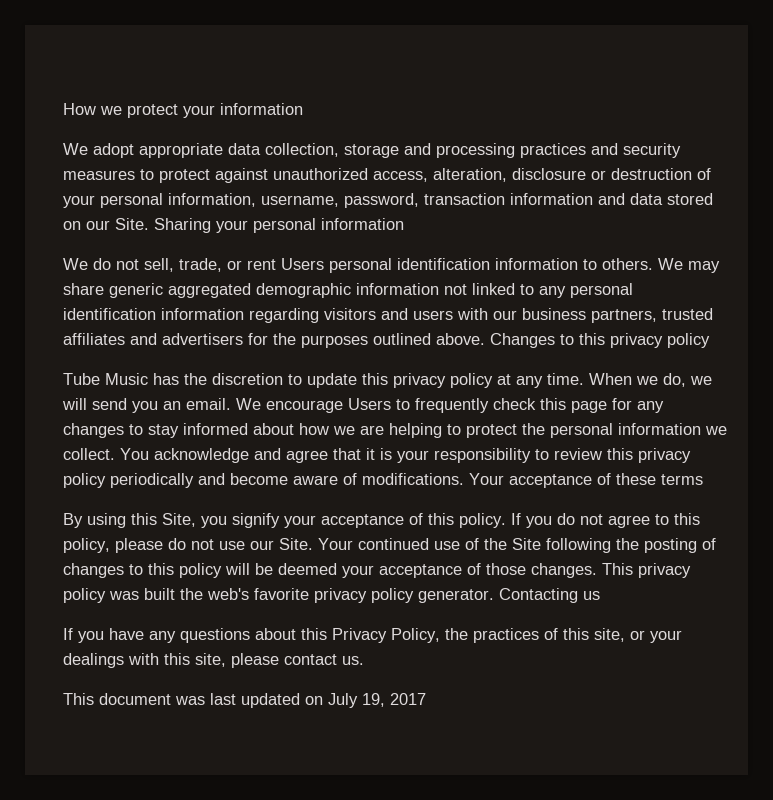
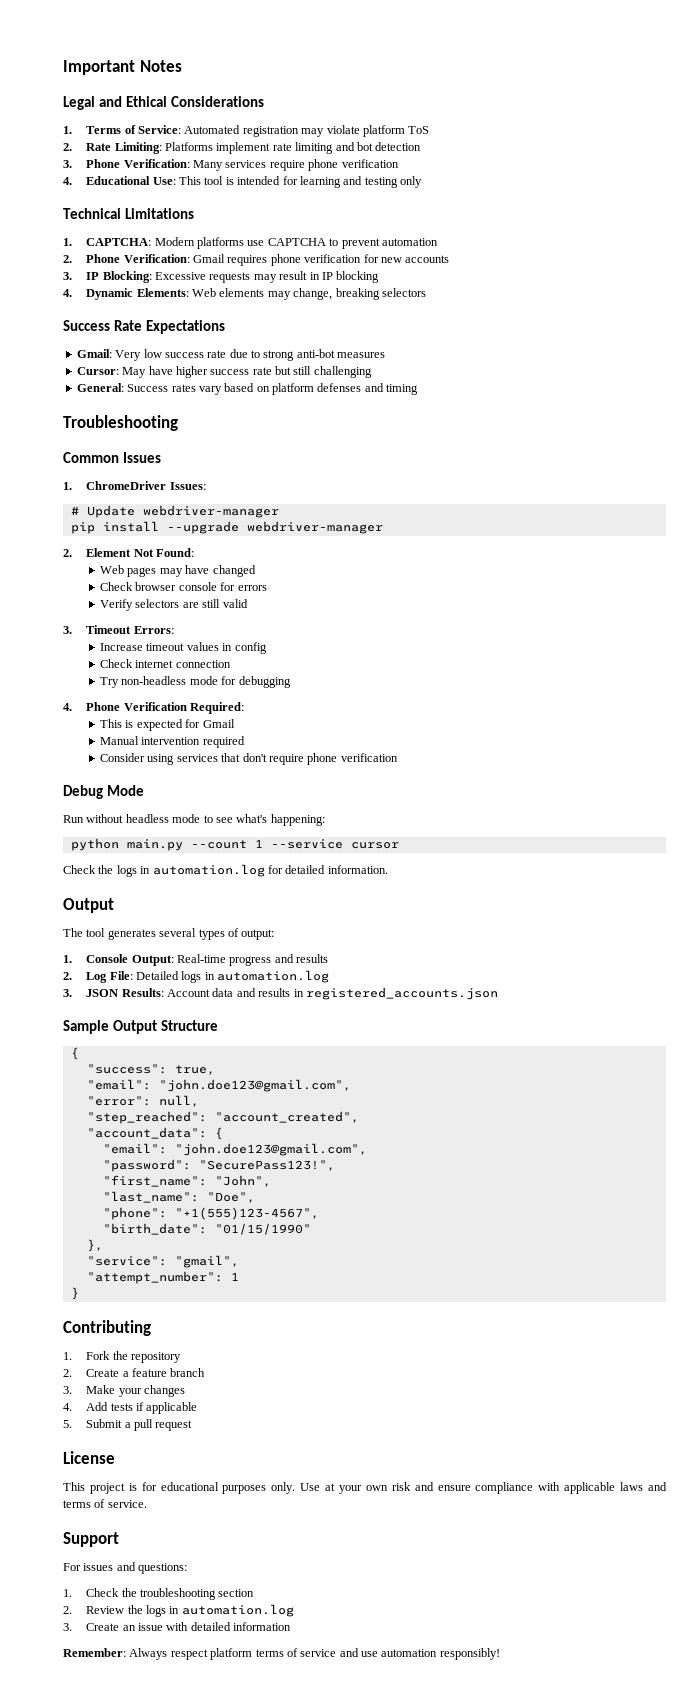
- How we protect your information
- We adopt appropriate data collection, storage and processing practices and security measures to protect against unauthorized access, alteration, disclosure or destruction of your personal information, username, password, transaction information and data stored on our Site. Sharing your personal information
- We do not sell, trade, or rent Users personal identification information to others. We may share generic aggregated demographic information not linked to any personal identification information regarding visitors and users with our business partners, trusted affiliates and advertisers for the purposes outlined above. Changes to this privacy policy
- Tube Music has the discretion to update this privacy policy at any time. When we do, we will send you an email. We encourage Users to frequently check this page for any changes to stay informed about how we are helping to protect the personal information we collect. You acknowledge and agree that it is your responsibility to review this privacy policy periodically and become aware of modifications. Your acceptance of these terms
- By using this Site, you signify your acceptance of this policy. If you do not agree to this policy, please do not use our Site. Your continued use of the Site following the posting of changes to this policy will be deemed your acceptance of those changes. This privacy policy was built the web's favorite privacy policy generator. Contacting us
- If you have any questions about this Privacy Policy, the practices of this site, or your dealings with this site, please contact us.
- This document was last updated on July 19, 2017
+ Important Notes
+ Legal and Ethical Considerations
+ 1. Terms of Service: Automated registration may violate platform ToS
+ 2. Rate Limiting: Platforms implement rate limiting and bot detection
+ 3. Phone Verification: Many services require phone verification
+ 4. Educational Use: This tool is intended for learning and testing only
+ Technical Limitations
+ 1. CAPTCHA: Modern platforms use CAPTCHA to prevent automation
+ 2. Phone Verification: Gmail requires phone verification for new accounts
+ 3. IP Blocking: Excessive requests may result in IP blocking
+ 4. Dynamic Elements: Web elements may change, breaking selectors
+ Success Rate Expectations
+ Gmail: Very low success rate due to strong anti-bot measures
+ Cursor: May have higher success rate but still challenging
+ General: Success rates vary based on platform defenses and timing
+ Troubleshooting
+ Common Issues
+ 1. ChromeDriver Issues:
+ # Update webdriver-manager
+ pip install --upgrade webdriver-manager
+ 2. Element Not Found:
+ Web pages may have changed
+ Check browser console for errors
+ Verify selectors are still valid
+ 3. Timeout Errors:
+ Increase timeout values in config
+ Check internet connection
+ Try non-headless mode for debugging
+ 4. Phone Verification Required:
+ This is expected for Gmail
+ Manual intervention required
+ Consider using services that don't require phone verification
+ Debug Mode
+ Run without headless mode to see what's happening:
+ python main.py --count 1 --service cursor
+ Check the logs in automation.log for detailed information.
+ Output
+ The tool generates several types of output:
+ 1. Console Output: Real-time progress and results
+ 2. Log File: Detailed logs in automation.log
+ 3. JSON Results: Account data and results in registered_accounts.json
+ Sample Output Structure
+ {
+ "success": true,
+ "email": "john.doe123@gmail.com",
+ "error": null,
+ "step_reached": "account_created",
+ "account_data": {
+ "email": "john.doe123@gmail.com",
+ "password": "SecurePass123!",
+ "first_name": "John",
+ "last_name": "Doe",
+ "phone": "+1(555)123-4567",
+ "birth_date": "01/15/1990"
+ },
+ "service": "gmail",
+ "attempt_number": 1
+ }
+ Contributing
+ 1. Fork the repository
+ 2. Create a feature branch
+ 3. Make your changes
+ 4. Add tests if applicable
+ 5. Submit a pull request
+ License
+ This project is for educational purposes only. Use at your own risk and ensure compliance with applicable laws and terms of service.
+ Support
+ For issues and questions:
+ 1. Check the troubleshooting section
+ 2. Review the logs in automation.log
+ 3. Create an issue with detailed information
+ Remember: Always respect platform terms of service and use automation responsibly!

